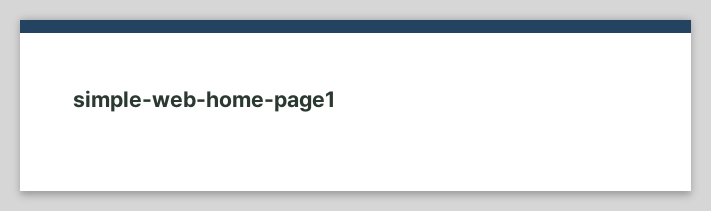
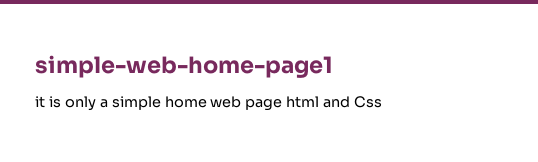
+ it is only a simple home web page html and Css

